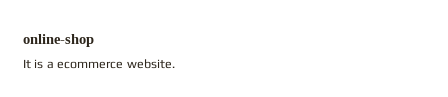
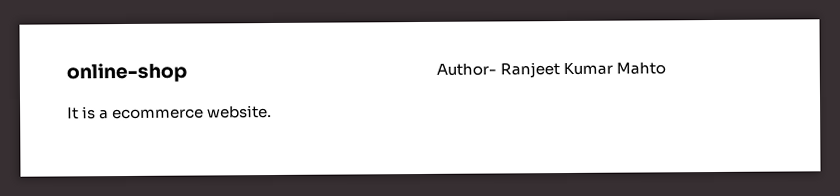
+ Author- Ranjeet Kumar Mahto

